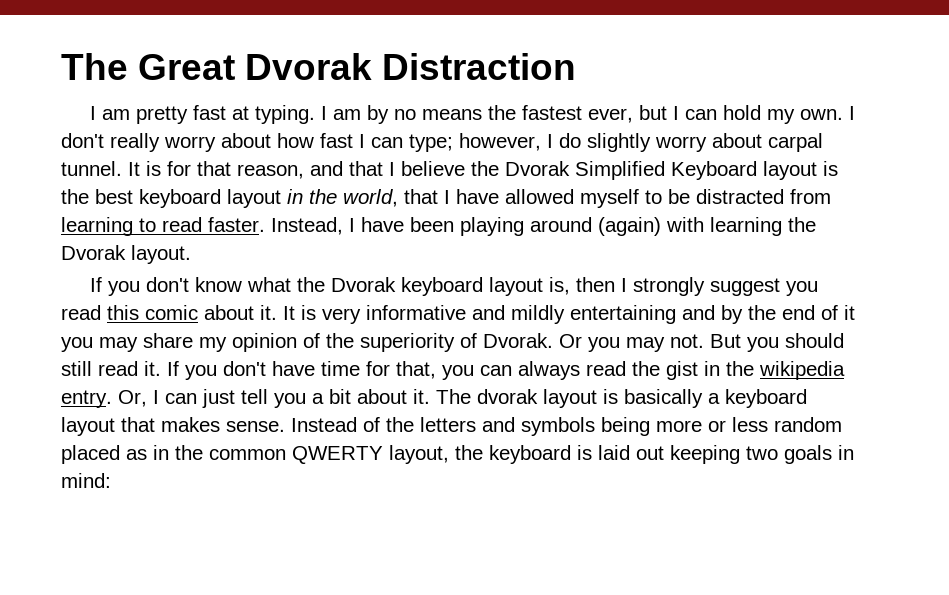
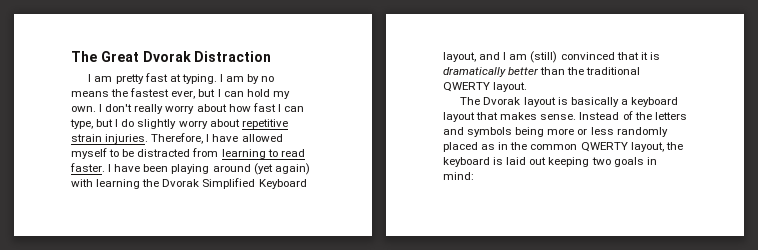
- I don't really worry about how fast I can type; however, I do slightly worry about carpal tunnel. It is for that reason, and that I believe the Dvorak Simplified Keyboard layout is the best keyboard layout in the world, that I have allowed myself to be distracted from learning to read faster.
+ I don't really worry about how fast I can type, but I do slightly worry about repetitive strain injuries. Therefore, I have allowed myself to be distracted from learning to read faster.
- Instead, I have been playing around (again) with learning the Dvorak layout.
- If you don't know what the Dvorak keyboard layout is, then I strongly suggest you read this comic about it. It is very informative and mildly entertaining and by the end of it you may share my opinion of the superiority of Dvorak. Or you may not. But you should still read it. If you don't have time for that, you can always read the gist in the wikipedia entry. Or, I can just tell you a bit about it. The dvorak layout is basically a keyboard layout that makes sense.
+ I have been playing around (yet again) with learning the Dvorak Simplified Keyboard layout, and I am (still) convinced that it is dramatically better than the traditional QWERTY layout.
+ The Dvorak layout is basically a keyboard layout that makes sense.
- Instead of the letters and symbols being more or less random placed as in the common QWERTY layout, the keyboard is laid out keeping two goals in mind:
+ Instead of the letters and symbols being more or less randomly placed as in the common QWERTY layout, the keyboard is laid out keeping two goals in mind:

